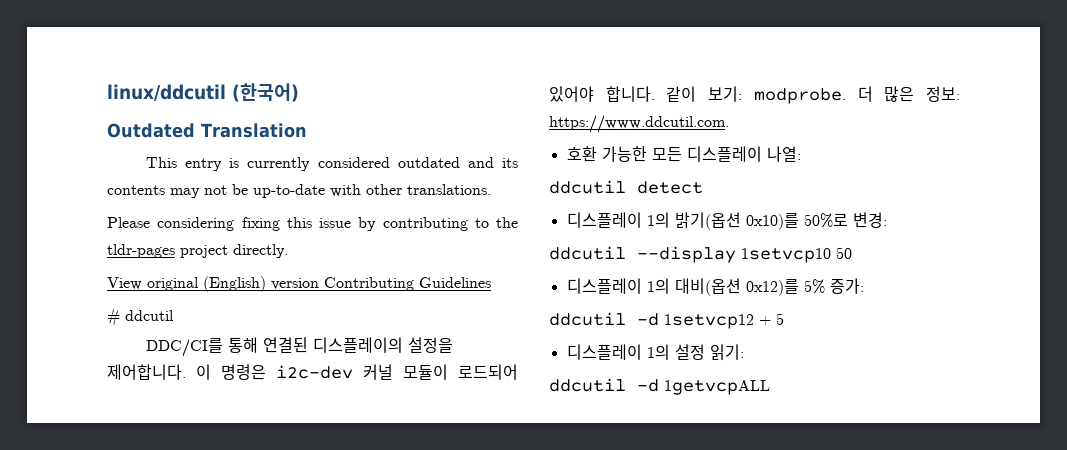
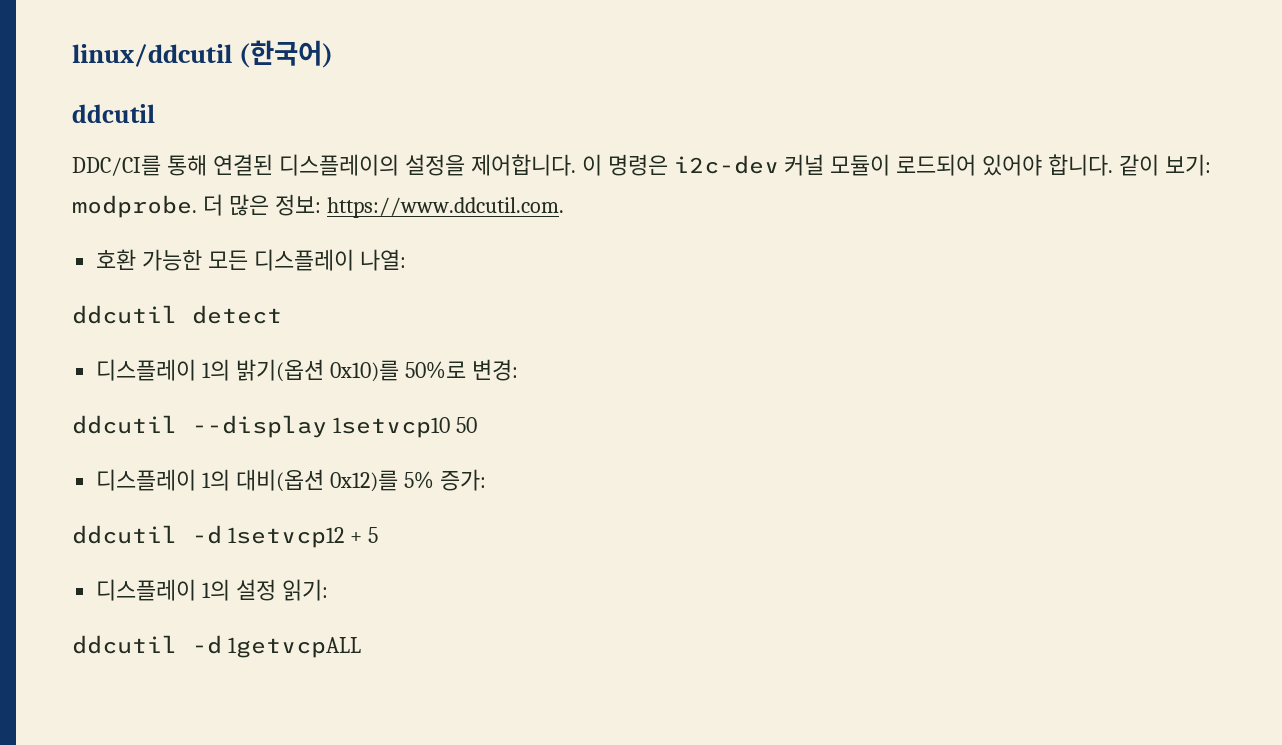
  linux/ddcutil (한국어)
- Outdated Translation
- This entry is currently considered outdated and its contents may not be up-to-date with other translations.
- Please considering fixing this issue by contributing to the tldr-pages project directly.
- View original (English) version Contributing Guidelines
- # ddcutil
+ ddcutil

